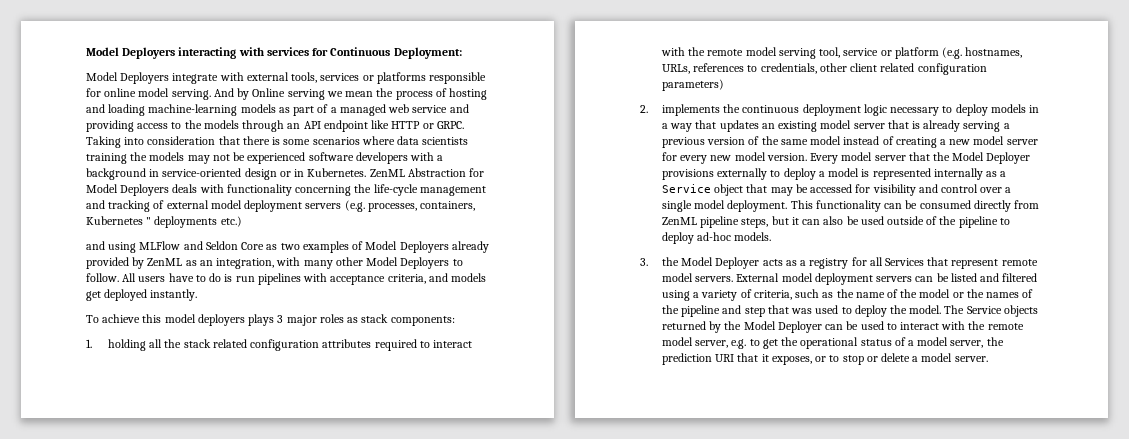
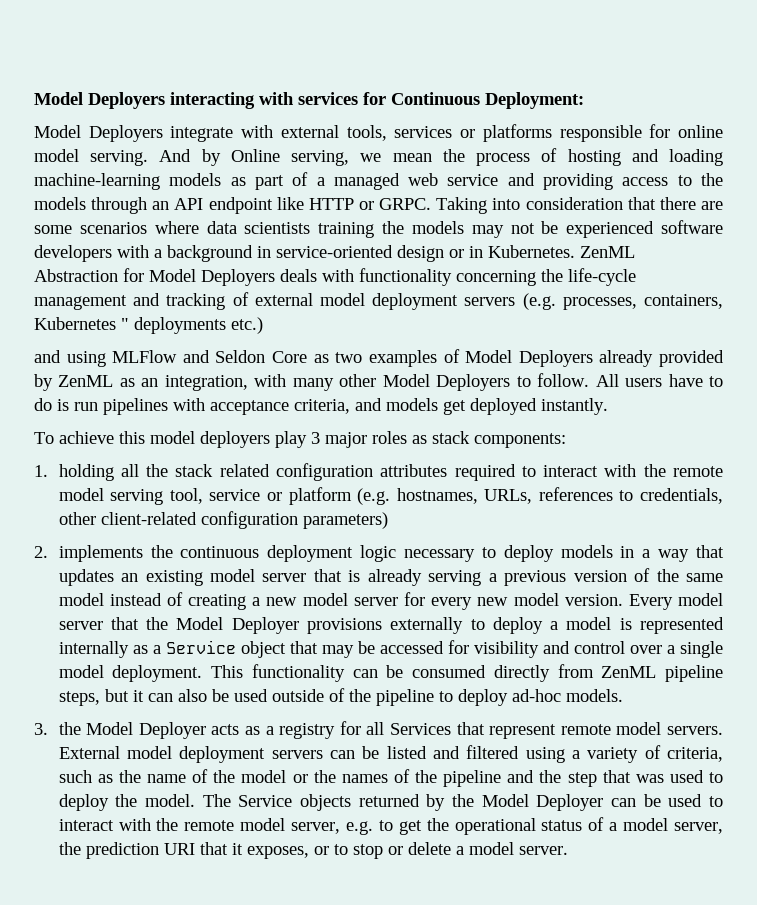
- And by Online serving we mean the process of hosting and loading machine-learning models as part of a managed web service and providing access to the models through an API endpoint like HTTP or GRPC.
+ And by Online serving, we mean the process of hosting and loading machine-learning models as part of a managed web service and providing access to the models through an API endpoint like HTTP or GRPC.
- Taking into consideration that there is some scenarios where data scientists training the models may not be experienced software developers with a background in service-oriented design or in Kubernetes.
+ Taking into consideration that there are some scenarios where data scientists training the models may not be experienced software developers with a background in service-oriented design or in Kubernetes.
- To achieve this model deployers plays 3 major roles as stack components:
+ To achieve this model deployers play 3 major roles as stack components:
- 1. holding all the stack related configuration attributes required to interact with the remote model serving tool, service or platform (e.g. hostnames, URLs, references to credentials, other client related configuration parameters)
+ 1. holding all the stack related configuration attributes required to interact with the remote model serving tool, service or platform (e.g. hostnames, URLs, references to credentials, other client-related configuration parameters)
- External model deployment servers can be listed and filtered using a variety of criteria, such as the name of the model or the names of the pipeline and step that was used to deploy the model.
+ External model deployment servers can be listed and filtered using a variety of criteria, such as the name of the model or the names of the pipeline and the step that was used to deploy the model.

